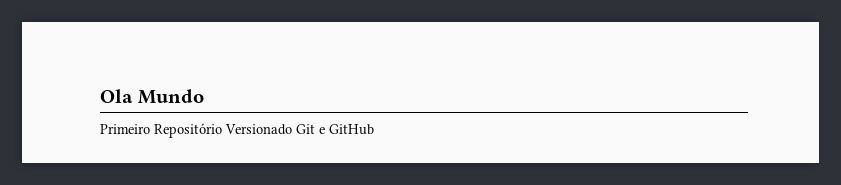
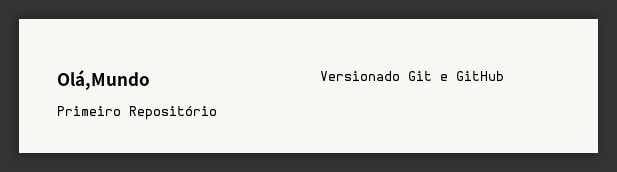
- Ola Mundo
+ Olá,Mundo

